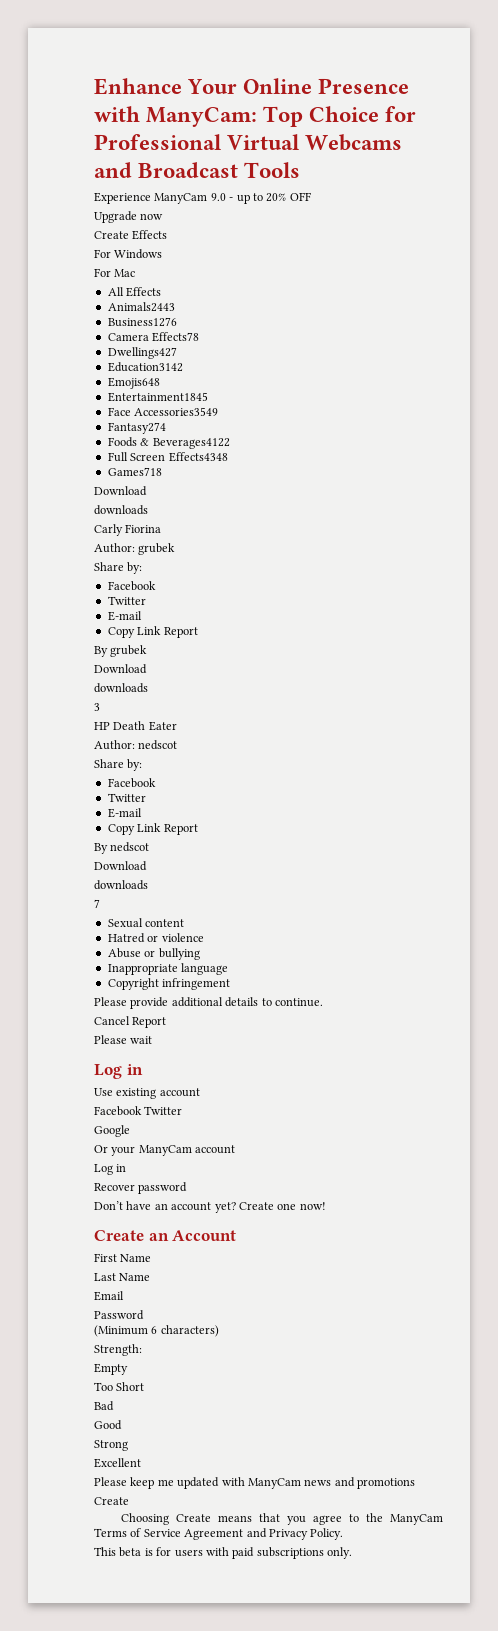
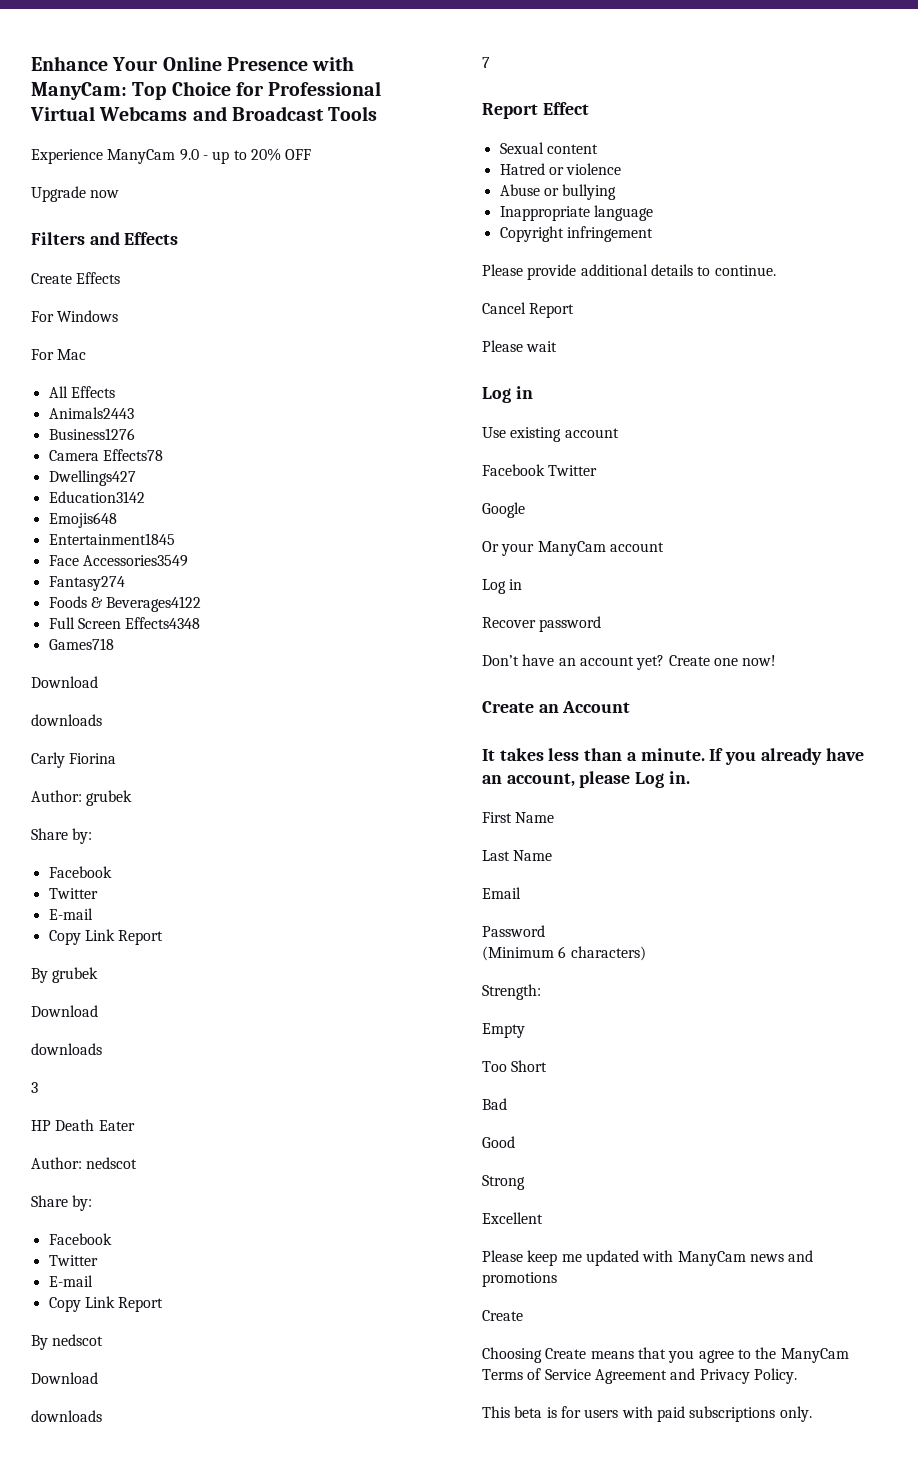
+ Filters and Effects
+ Report Effect
+ It takes less than a minute. If you already have an account, please Log in.

